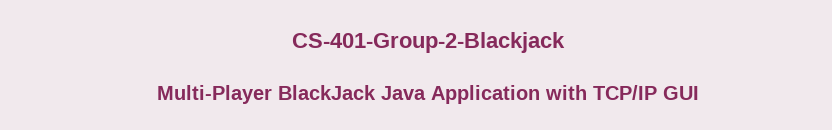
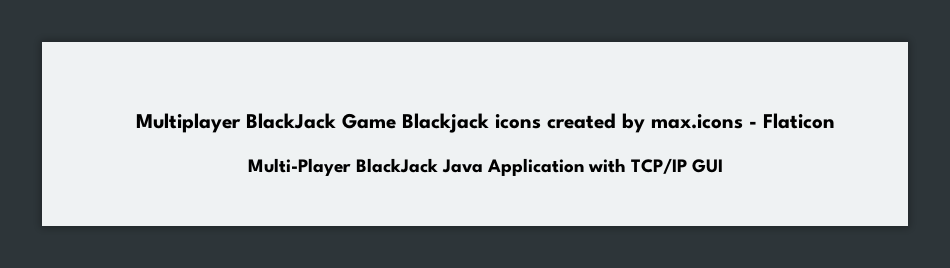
- CS-401-Group-2-Blackjack
+ Multiplayer BlackJack Game Blackjack icons created by max.icons - Flaticon

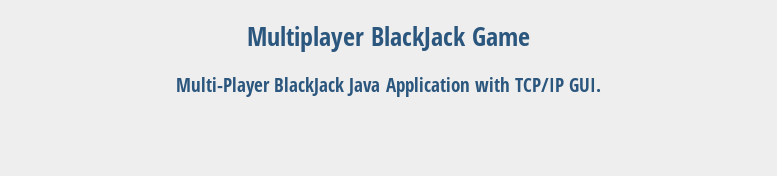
- Multiplayer BlackJack Game Blackjack icons created by max.icons - Flaticon
+ Multiplayer BlackJack Game
- Multi-Player BlackJack Java Application with TCP/IP GUI
+ Multi-Player BlackJack Java Application with TCP/IP GUI.

